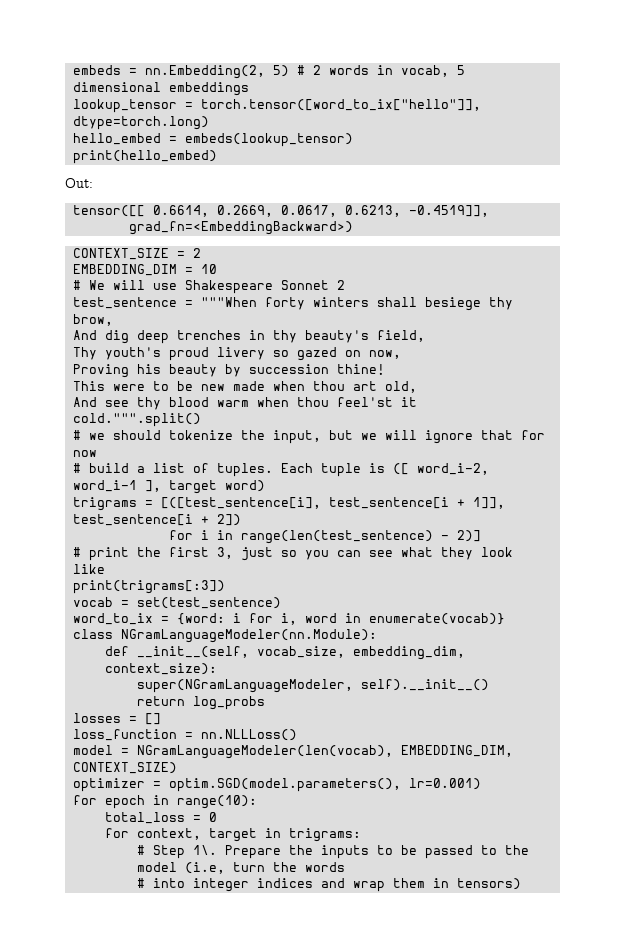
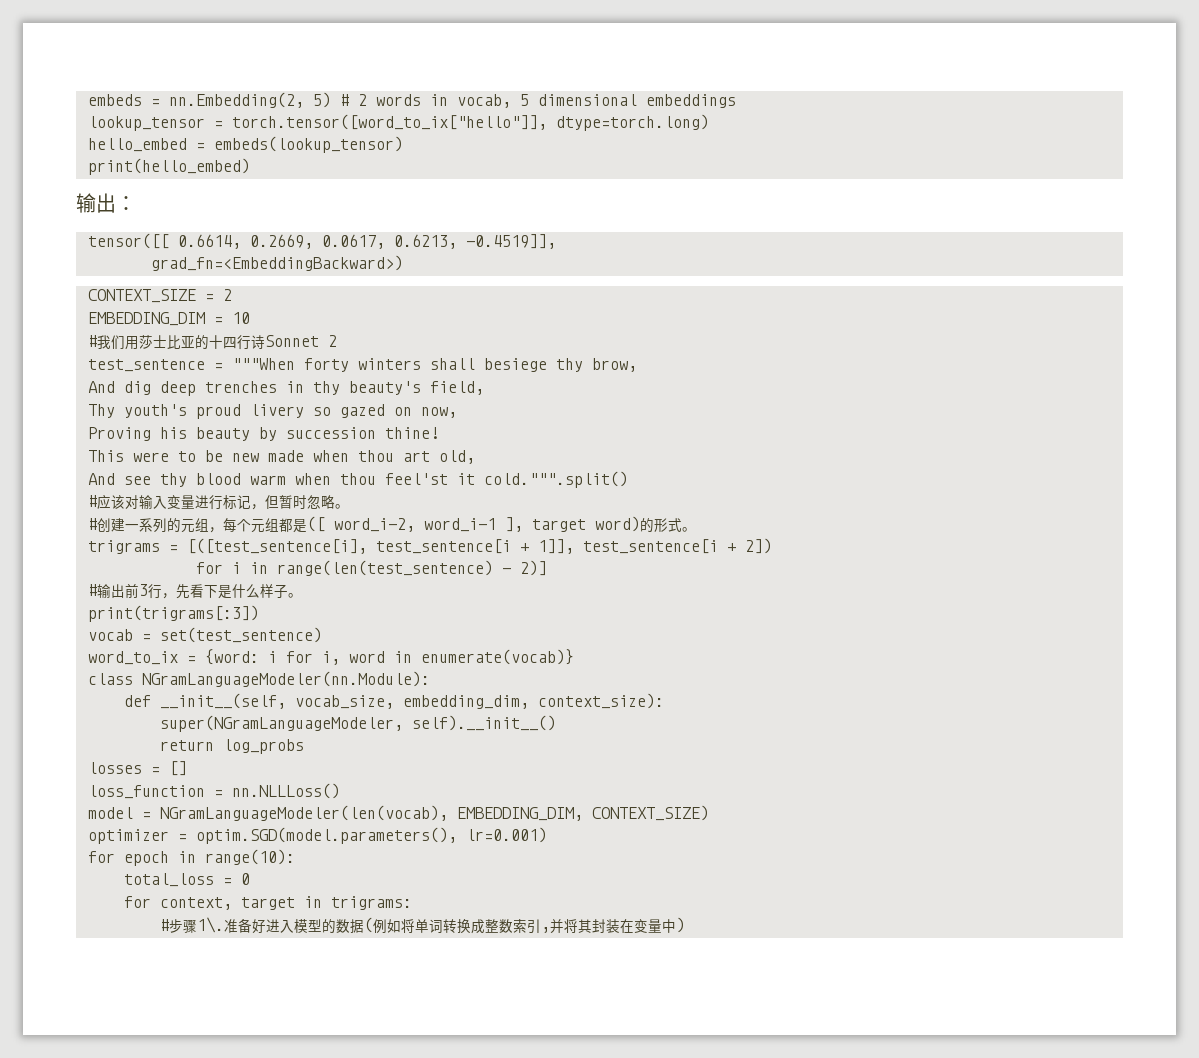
- Out:
+ 输出：
- # We will use Shakespeare Sonnet 2
+ #我们用莎士比亚的十四行诗Sonnet 2
- # we should tokenize the input, but we will ignore that for now
- # build a list of tuples. Each tuple is ([ word_i-2, word_i-1 ], target word)
+ #应该对输入变量进行标记，但暂时忽略。
+ #创建一系列的元组，每个元组都是([ word_i-2, word_i-1 ], target word)的形式。
- # print the first 3, just so you can see what they look like
+ #输出前3行，先看下是什么样子。
- # Step 1\. Prepare the inputs to be passed to the model (i.e, turn the words
- # into integer indices and wrap them in tensors)
+ #步骤1\.准备好进入模型的数据(例如将单词转换成整数索引,并将其封装在变量中)

